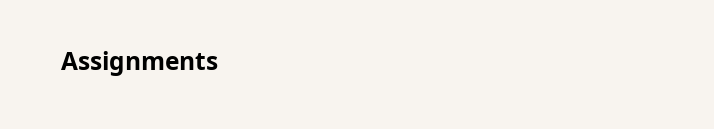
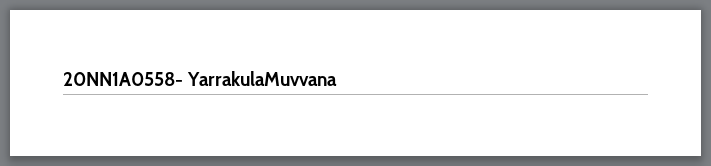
- Assignments
+ 20NN1A0558- YarrakulaMuvvana

